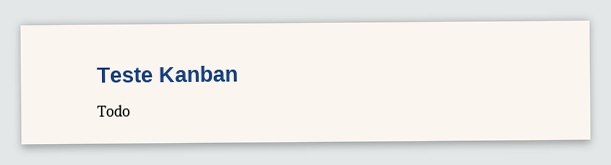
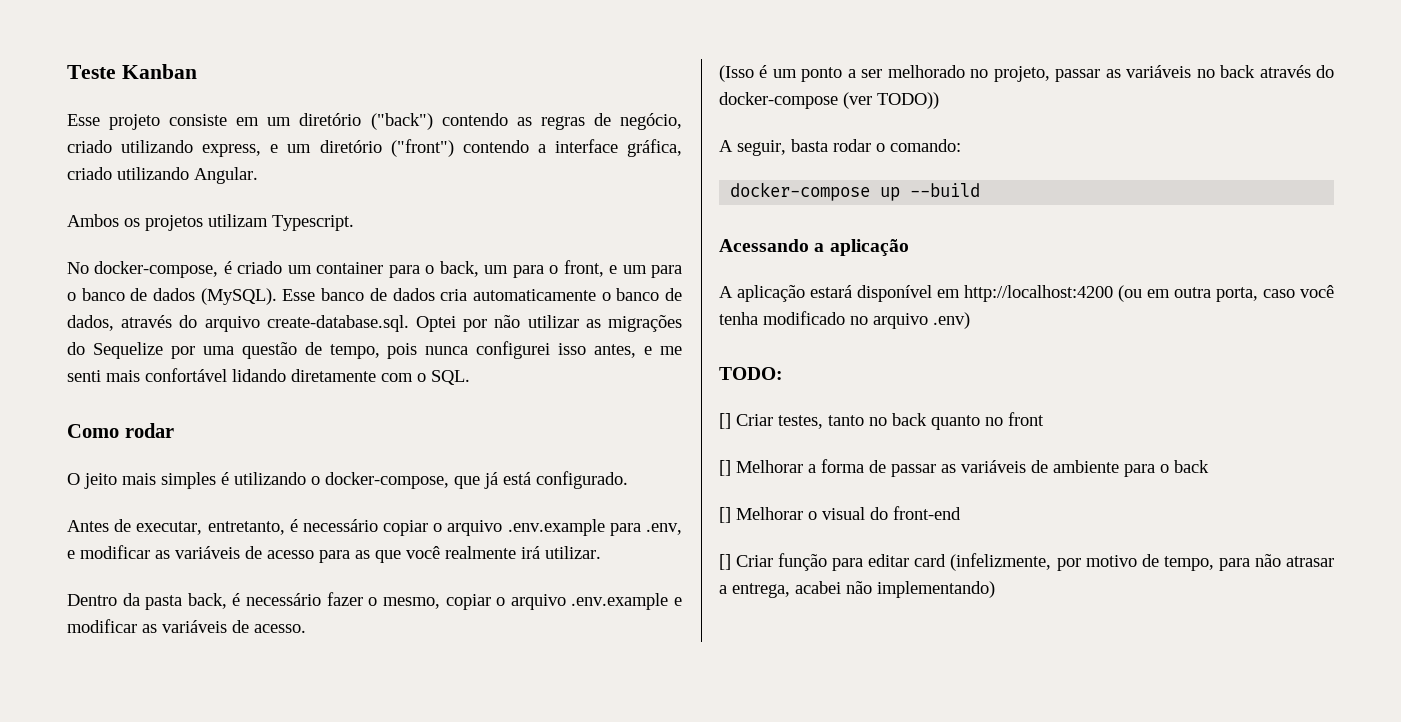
- Todo
+ Esse projeto consiste em um diretório ("back") contendo as regras de negócio, criado utilizando express, e um diretório ("front") contendo a interface gráfica, criado utilizando Angular.
+ Ambos os projetos utilizam Typescript.
+ No docker-compose, é criado um container para o back, um para o front, e um para o banco de dados (MySQL). Esse banco de dados cria automaticamente o banco de dados, através do arquivo create-database.sql. Optei por não utilizar as migrações do Sequelize por uma questão de tempo, pois nunca configurei isso antes, e me senti mais confortável lidando diretamente com o SQL.
+ Como rodar
+ O jeito mais simples é utilizando o docker-compose, que já está configurado.
+ Antes de executar, entretanto, é necessário copiar o arquivo .env.example para .env, e modificar as variáveis de acesso para as que você realmente irá utilizar.
+ Dentro da pasta back, é necessário fazer o mesmo, copiar o arquivo .env.example e modificar as variáveis de acesso.
+ (Isso é um ponto a ser melhorado no projeto, passar as variáveis no back através do docker-compose (ver TODO))
+ A seguir, basta rodar o comando:
+ docker-compose up --build
+ Acessando a aplicação
+ A aplicação estará disponível em http://localhost:4200 (ou em outra porta, caso você tenha modificado no arquivo .env)
+ TODO:
+ [] Criar testes, tanto no back quanto no front
+ [] Melhorar a forma de passar as variáveis de ambiente para o back
+ [] Melhorar o visual do front-end
+ [] Criar função para editar card (infelizmente, por motivo de tempo, para não atrasar a entrega, acabei não implementando)

